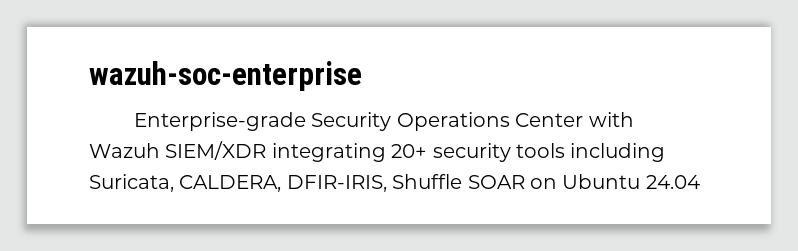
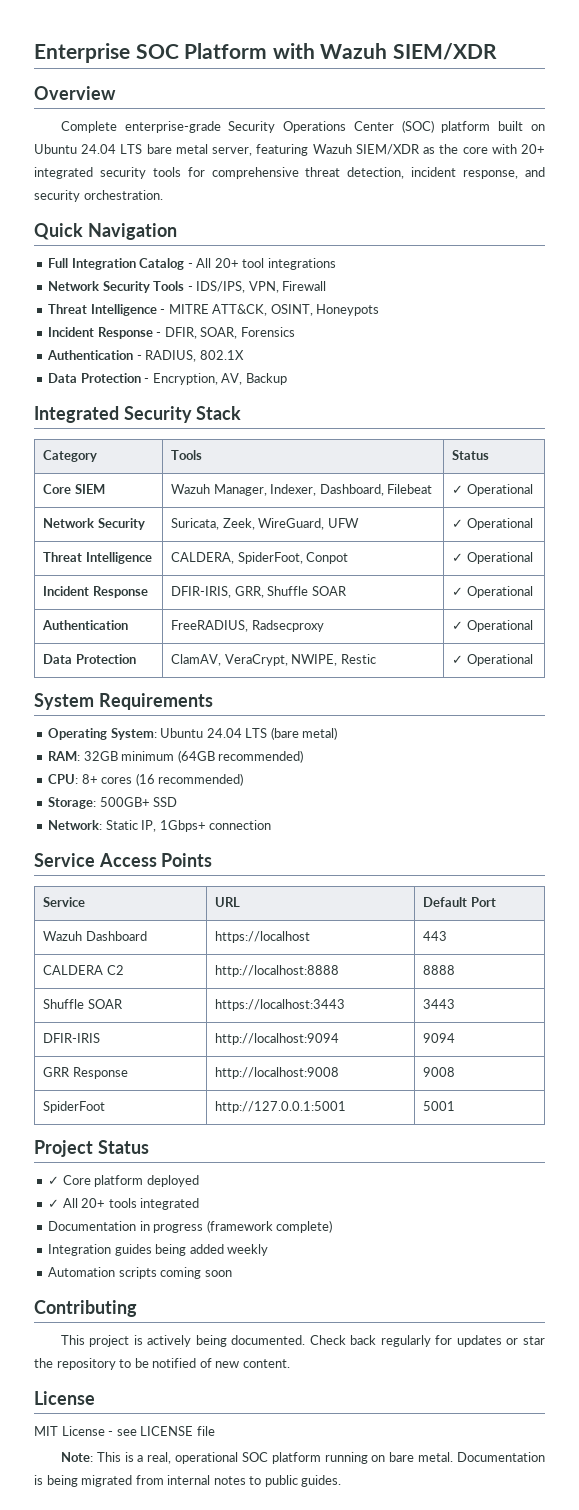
- wazuh-soc-enterprise
- Enterprise-grade Security Operations Center with Wazuh SIEM/XDR integrating 20+ security tools including Suricata, CALDERA, DFIR-IRIS, Shuffle SOAR on Ubuntu 24.04
+ Enterprise SOC Platform with Wazuh SIEM/XDR
+ Overview
+ Complete enterprise-grade Security Operations Center (SOC) platform built on Ubuntu 24.04 LTS bare metal server, featuring Wazuh SIEM/XDR as the core with 20+ integrated security tools for comprehensive threat detection, incident response, and security orchestration.
+ Quick Navigation
+ Full Integration Catalog - All 20+ tool integrations
+ Network Security Tools - IDS/IPS, VPN, Firewall
+ Threat Intelligence - MITRE ATT&CK, OSINT, Honeypots
+ Incident Response - DFIR, SOAR, Forensics
+ Authentication - RADIUS, 802.1X
+ Data Protection - Encryption, AV, Backup
+ Integrated Security Stack
+ Category | Tools | Status
+ Core SIEM | Wazuh Manager, Indexer, Dashboard, Filebeat | ✓ Operational
+ Network Security | Suricata, Zeek, WireGuard, UFW | ✓ Operational
+ Threat Intelligence | CALDERA, SpiderFoot, Conpot | ✓ Operational
+ Incident Response | DFIR-IRIS, GRR, Shuffle SOAR | ✓ Operational
+ Authentication | FreeRADIUS, Radsecproxy | ✓ Operational
+ Data Protection | ClamAV, VeraCrypt, NWIPE, Restic | ✓ Operational
+ System Requirements
+ Operating System: Ubuntu 24.04 LTS (bare metal)
+ RAM: 32GB minimum (64GB recommended)
+ CPU: 8+ cores (16 recommended)
+ Storage: 500GB+ SSD
+ Network: Static IP, 1Gbps+ connection
+ Service Access Points
+ Service | URL | Default Port
+ Wazuh Dashboard | https://localhost | 443
+ CALDERA C2 | http://localhost:8888 | 8888
+ Shuffle SOAR | https://localhost:3443 | 3443
+ DFIR-IRIS | http://localhost:9094 | 9094
+ GRR Response | http://localhost:9008 | 9008
+ SpiderFoot | http://127.0.0.1:5001 | 5001
+ Project Status
+ ✓ Core platform deployed
+ ✓ All 20+ tools integrated
+ Documentation in progress (framework complete)
+ Integration guides being added weekly
+ Automation scripts coming soon
+ Contributing
+ This project is actively being documented. Check back regularly for updates or star the repository to be notified of new content.
+ License
+ MIT License - see LICENSE file
+ Note: This is a real, operational SOC platform running on bare metal. Documentation is being migrated from internal notes to public guides.

